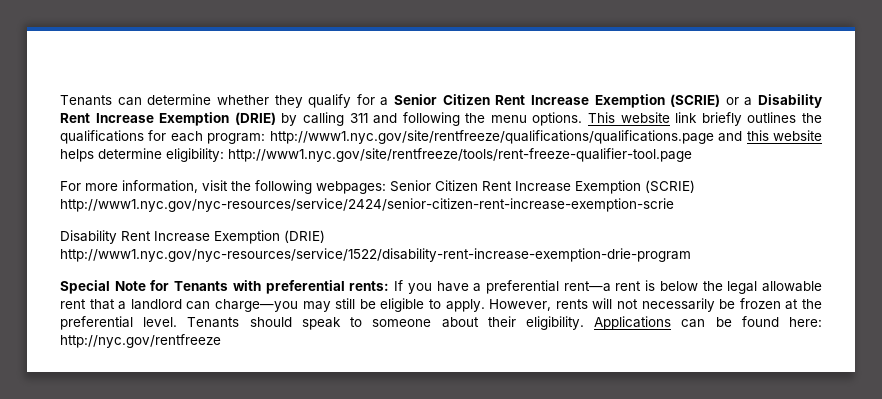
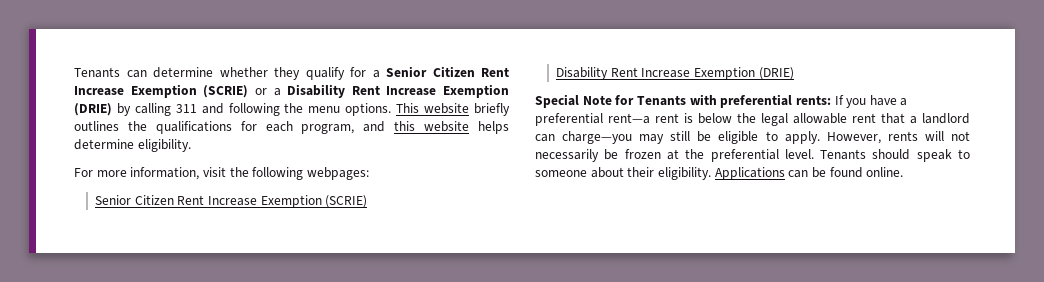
- This website link briefly outlines the qualifications for each program: http://www1.nyc.gov/site/rentfreeze/qualifications/qualifications.page and this website helps determine eligibility: http://www1.nyc.gov/site/rentfreeze/tools/rent-freeze-qualifier-tool.page
+ This website briefly outlines the qualifications for each program, and this website helps determine eligibility.
- For more information, visit the following webpages: Senior Citizen Rent Increase Exemption (SCRIE) http://www1.nyc.gov/nyc-resources/service/2424/senior-citizen-rent-increase-exemption-scrie
- Disability Rent Increase Exemption (DRIE) http://www1.nyc.gov/nyc-resources/service/1522/disability-rent-increase-exemption-drie-program
+ For more information, visit the following webpages:
+ Senior Citizen Rent Increase Exemption (SCRIE)
+ Disability Rent Increase Exemption (DRIE)
- Applications can be found here: http://nyc.gov/rentfreeze
+ Applications can be found online.

